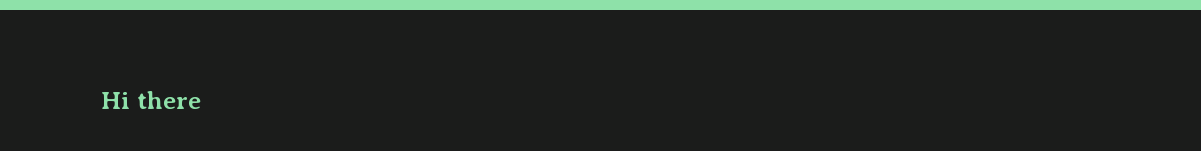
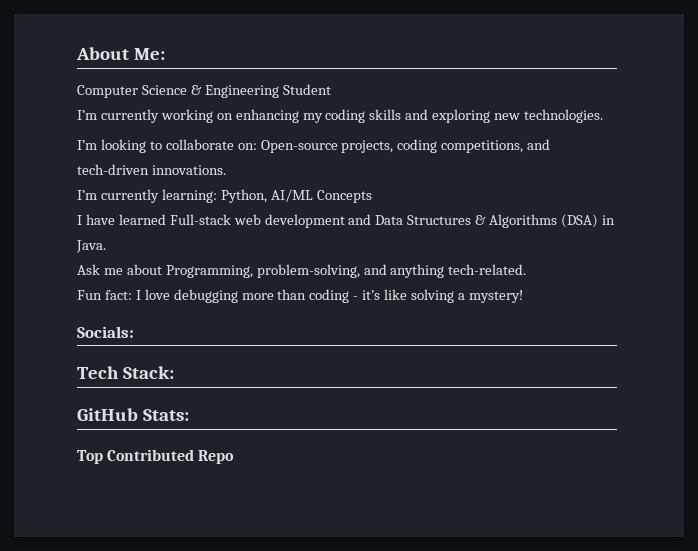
- Hi there
+ About Me:
+ Computer Science & Engineering Student
+ I’m currently working on enhancing my coding skills and exploring new technologies.
+ I’m looking to collaborate on: Open-source projects, coding competitions, and tech-driven innovations.
+ I’m currently learning: Python, AI/ML Concepts
+ I have learned Full-stack web development and Data Structures & Algorithms (DSA) in Java.
+ Ask me about Programming, problem-solving, and anything tech-related.
+ Fun fact: I love debugging more than coding - it’s like solving a mystery!
+ Socials:
+ Tech Stack:
+ GitHub Stats:
+ Top Contributed Repo

